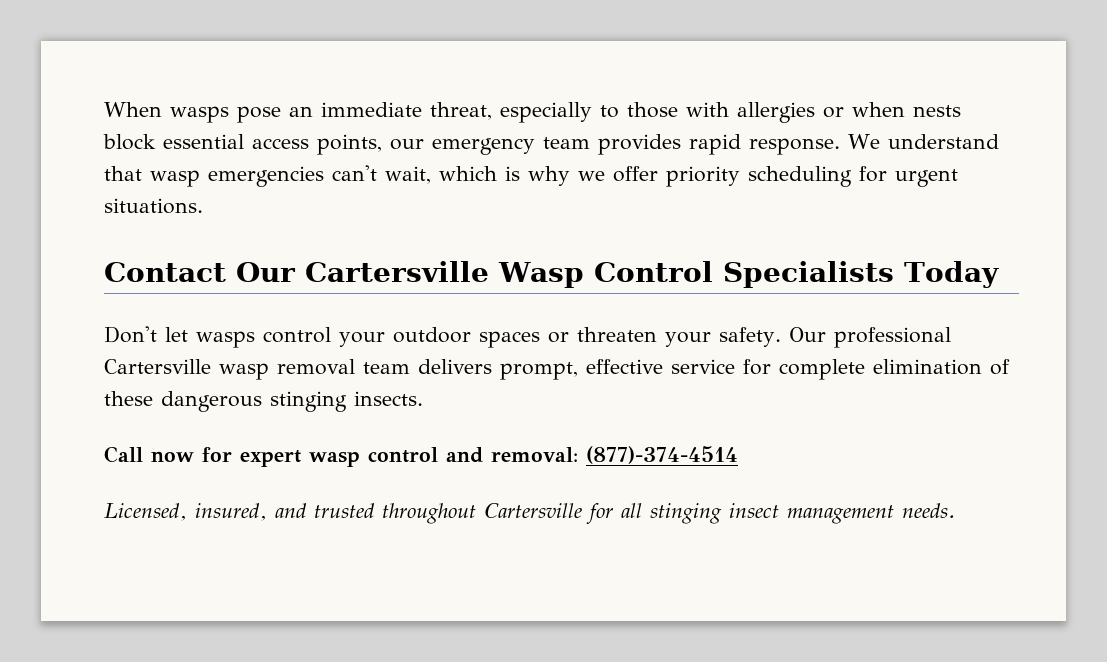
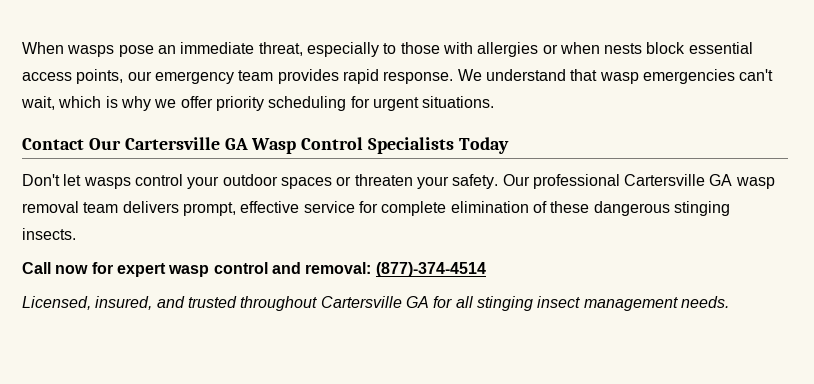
- Contact Our Cartersville Wasp Control Specialists Today
+ Contact Our Cartersville GA Wasp Control Specialists Today
- Our professional Cartersville wasp removal team delivers prompt, effective service for complete elimination of these dangerous stinging insects.
+ Our professional Cartersville GA wasp removal team delivers prompt, effective service for complete elimination of these dangerous stinging insects.
- Licensed, insured, and trusted throughout Cartersville for all stinging insect management needs.
+ Licensed, insured, and trusted throughout Cartersville GA for all stinging insect management needs.

